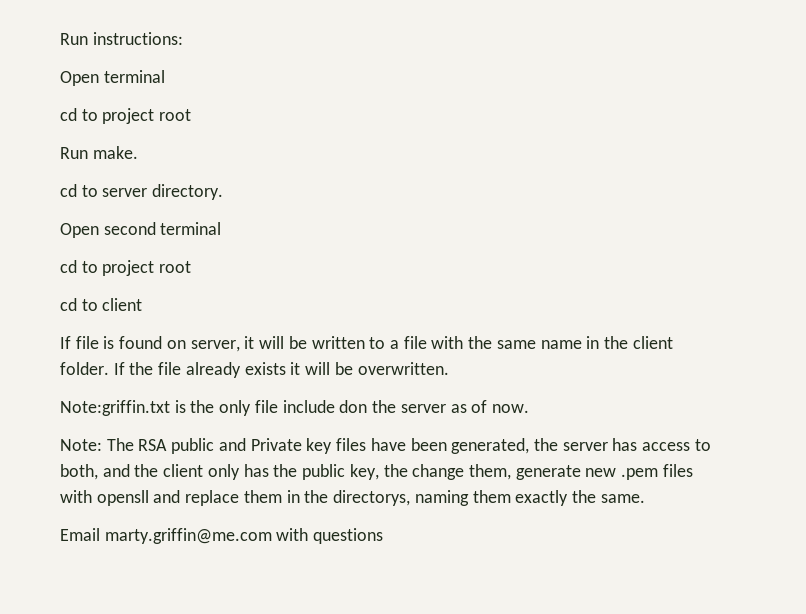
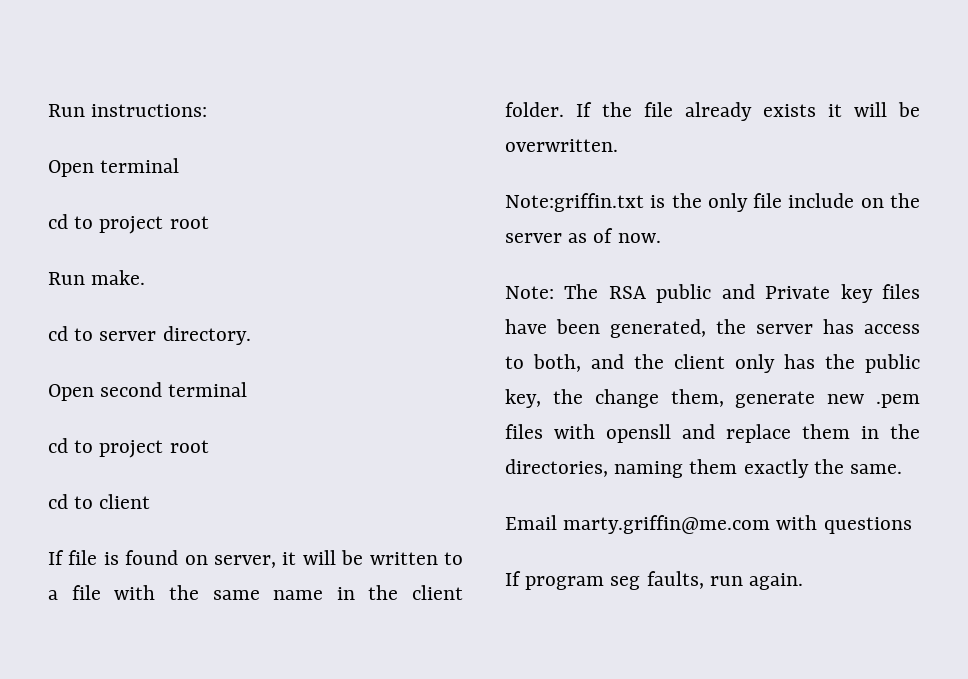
- Note:griffin.txt is the only file include don the server as of now.
+ Note:griffin.txt is the only file include on the server as of now.
- Note: The RSA public and Private key files have been generated, the server has access to both, and the client only has the public key, the change them, generate new .pem files with opensll and replace them in the directorys, naming them exactly the same.
+ Note: The RSA public and Private key files have been generated, the server has access to both, and the client only has the public key, the change them, generate new .pem files with opensll and replace them in the directories, naming them exactly the same.
+ If program seg faults, run again.

